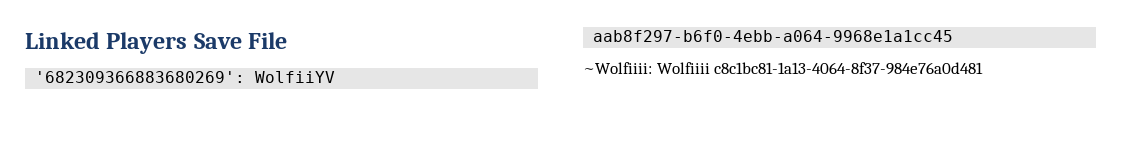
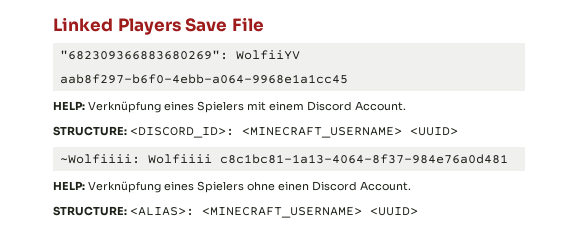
- '682309366883680269': WolfiiYV aab8f297-b6f0-4ebb-a064-9968e1a1cc45
+ "682309366883680269": WolfiiYV aab8f297-b6f0-4ebb-a064-9968e1a1cc45
+ HELP: Verknüpfung eines Spielers mit einem Discord Account.
+ STRUCTURE: <DISCORD_ID>: <MINECRAFT_USERNAME> <UUID>
  ~Wolfiiii: Wolfiiii c8c1bc81-1a13-4064-8f37-984e76a0d481
+ HELP: Verknüpfung eines Spielers ohne einen Discord Account.
+ STRUCTURE: <ALIAS>: <MINECRAFT_USERNAME> <UUID>

